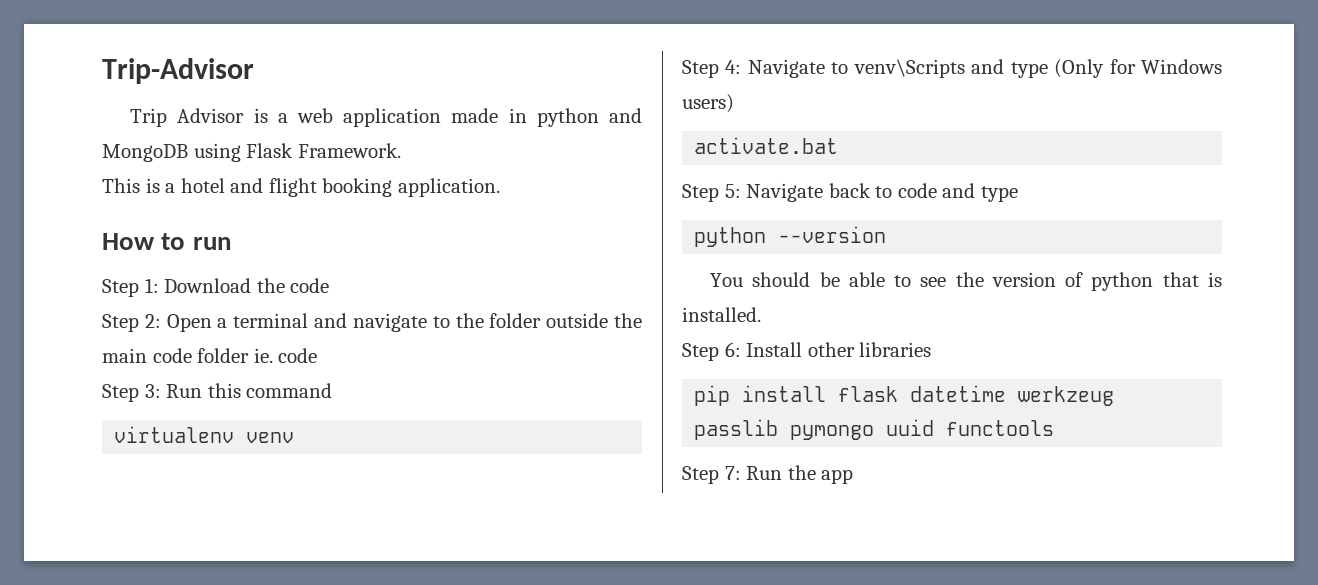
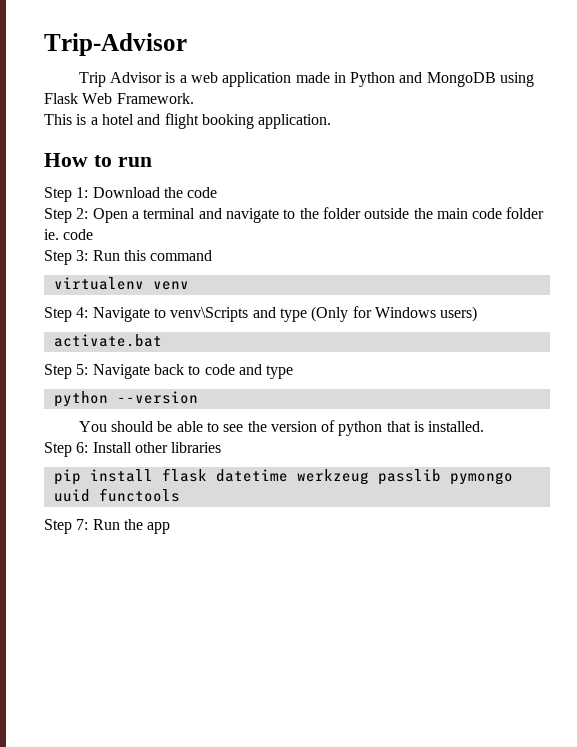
- Trip Advisor is a web application made in python and MongoDB using Flask Framework.
+ Trip Advisor is a web application made in Python and MongoDB using Flask Web Framework.

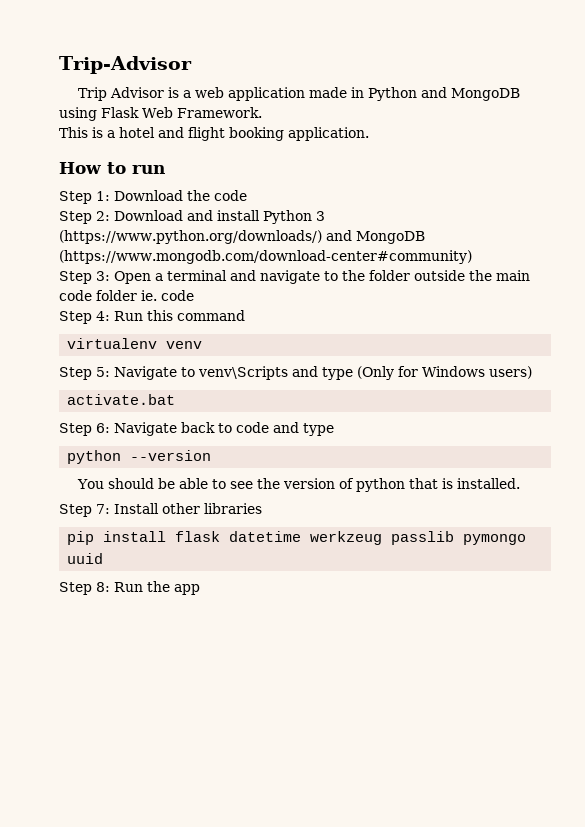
- Step 2: Open a terminal and navigate to the folder outside the main code folder ie. code
+ Step 2: Download and install Python 3 (https://www.python.org/downloads/) and MongoDB (https://www.mongodb.com/download-center#community)
+ Step 3: Open a terminal and navigate to the folder outside the main code folder ie. code
- Step 3: Run this command
+ Step 4: Run this command
- Step 4: Navigate to venv\Scripts and type (Only for Windows users)
+ Step 5: Navigate to venv\Scripts and type (Only for Windows users)
- Step 5: Navigate back to code and type
+ Step 6: Navigate back to code and type
- Step 6: Install other libraries
+ Step 7: Install other libraries
- pip install flask datetime werkzeug passlib pymongo uuid functools
- Step 7: Run the app
+ pip install flask datetime werkzeug passlib pymongo uuid
+ Step 8: Run the app

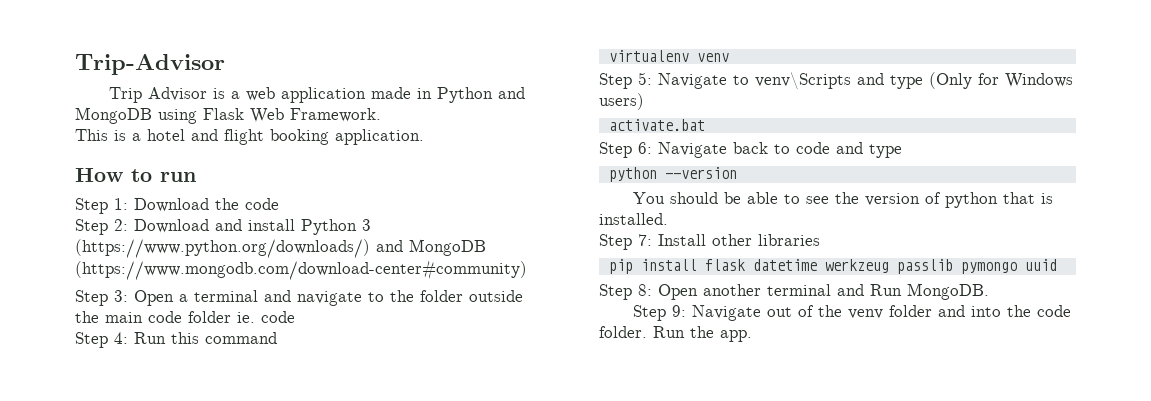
- Step 8: Run the app
+ Step 8: Open another terminal and Run MongoDB.
+ Step 9: Navigate out of the venv folder and into the code folder. Run the app.

